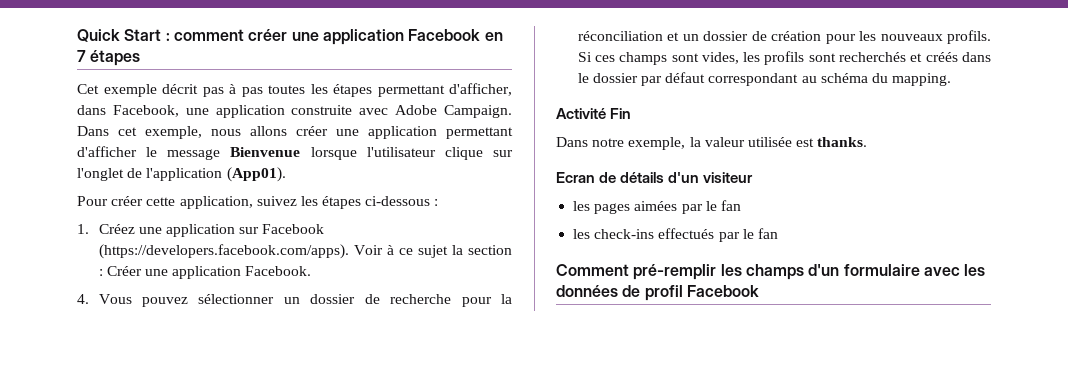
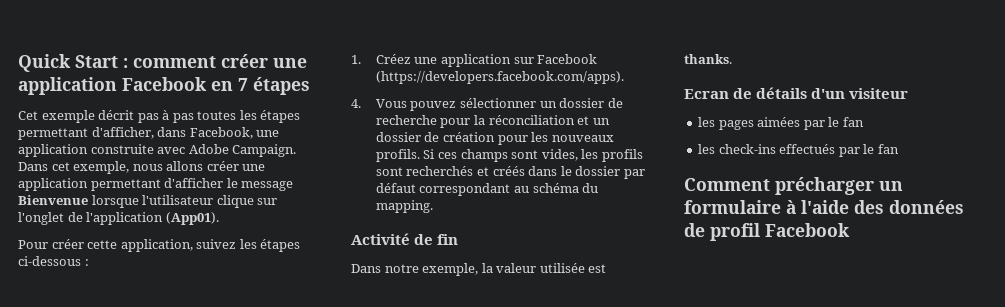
- 1. Créez une application sur Facebook (https://developers.facebook.com/apps). Voir à ce sujet la section : Créer une application Facebook.
+ 1. Créez une application sur Facebook (https://developers.facebook.com/apps).
- Activité Fin
+ Activité de fin
- Comment pré-remplir les champs d'un formulaire avec les données de profil Facebook
+ Comment précharger un formulaire à l'aide des données de profil Facebook

